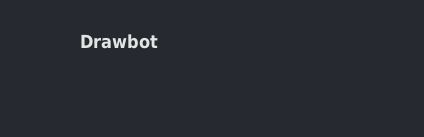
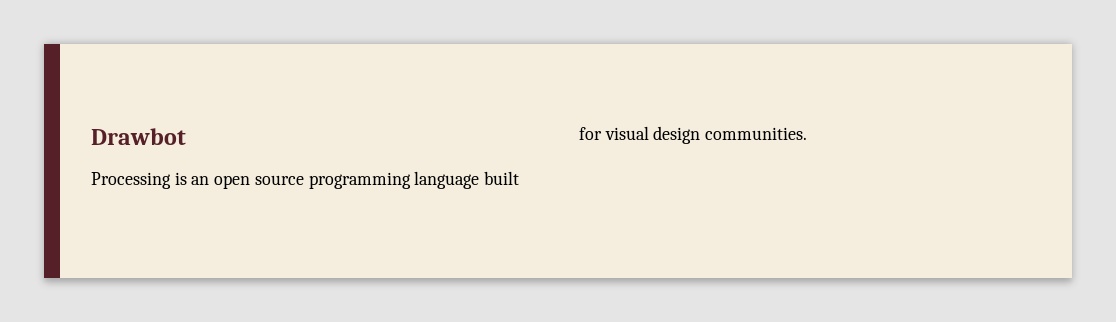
+ Processing is an open source programming language built for visual design communities.

